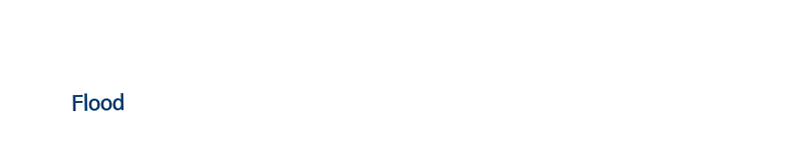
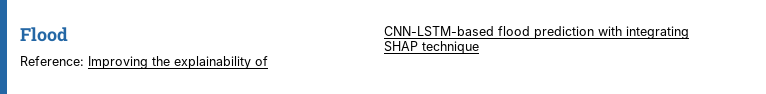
+ Reference: Improving the explainability of CNN-LSTM-based flood prediction with integrating SHAP technique

